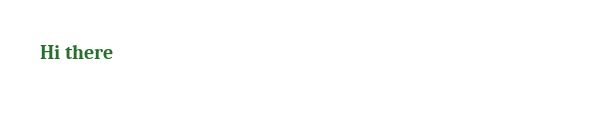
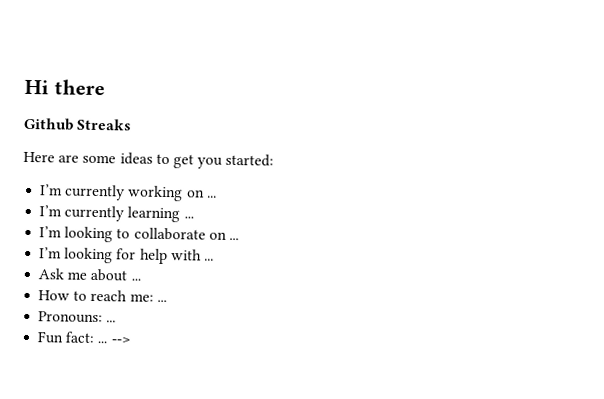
+ Github Streaks
+ Here are some ideas to get you started:
+ I’m currently working on ...
+ I’m currently learning ...
+ I’m looking to collaborate on ...
+ I’m looking for help with ...
+ Ask me about ...
+ How to reach me: ...
+ Pronouns: ...
+ Fun fact: ... -->

